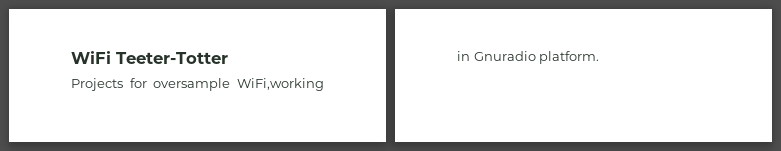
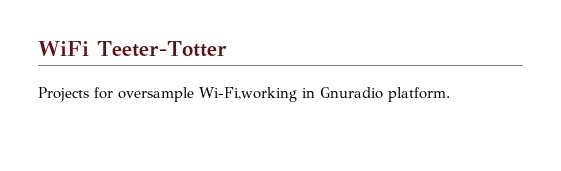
- Projects for oversample WiFi,working in Gnuradio platform.
+ Projects for oversample Wi-Fi,working in Gnuradio platform.

